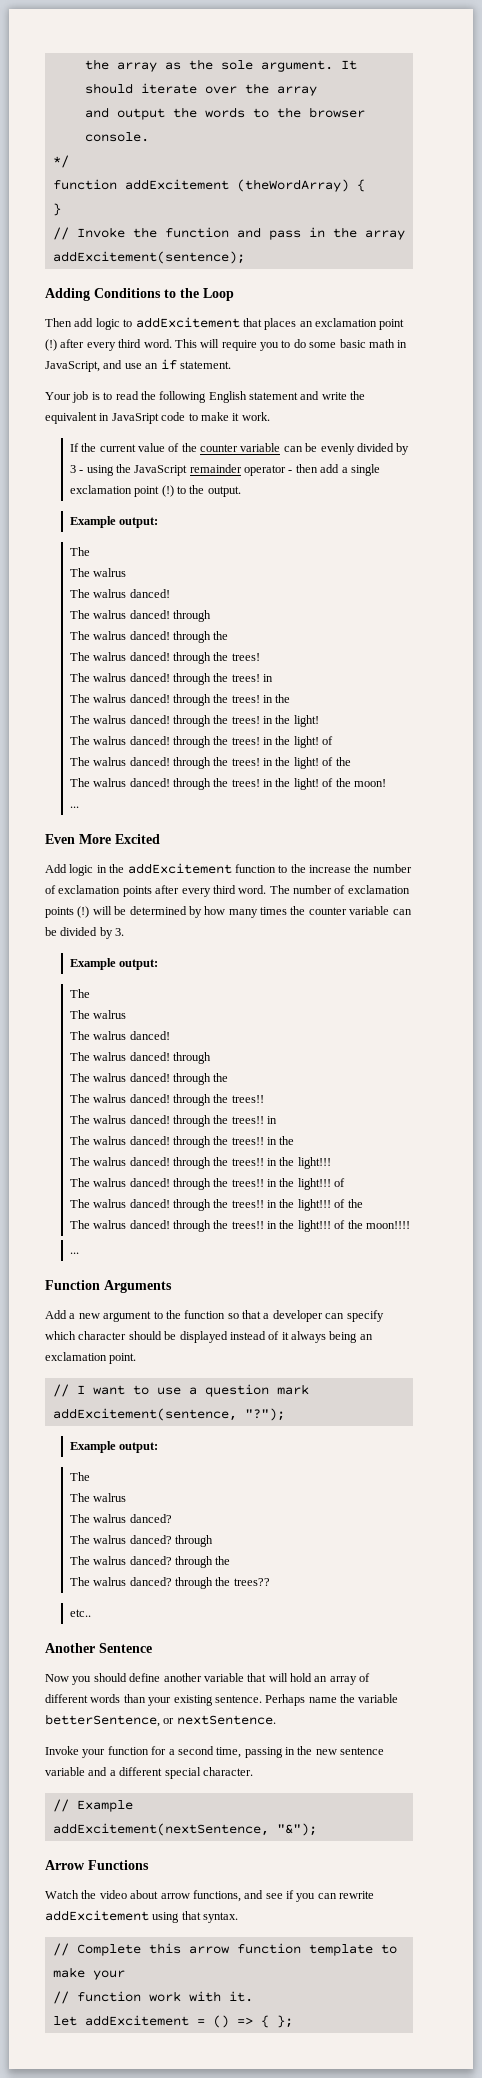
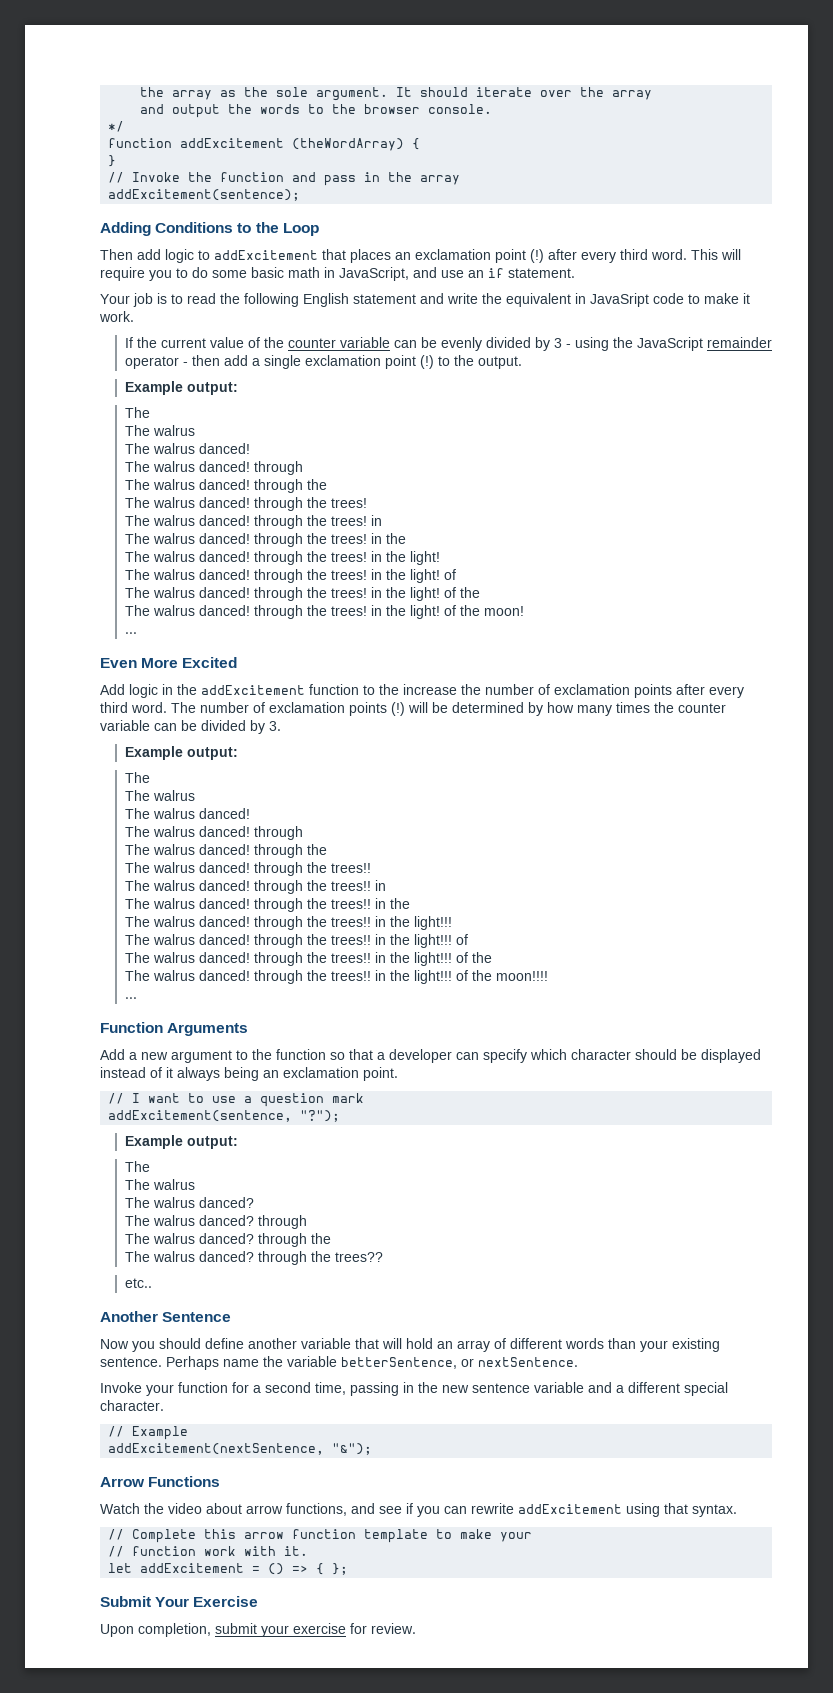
+ Submit Your Exercise
+ Upon completion, submit your exercise for review.

